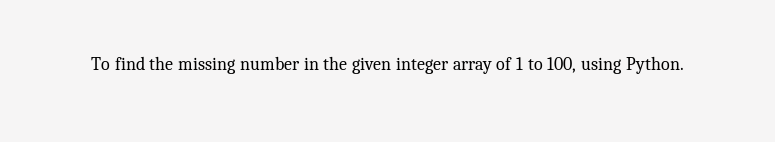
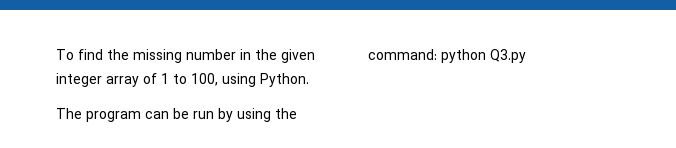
+ The program can be run by using the command: python Q3.py

